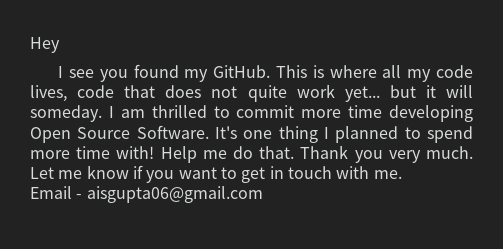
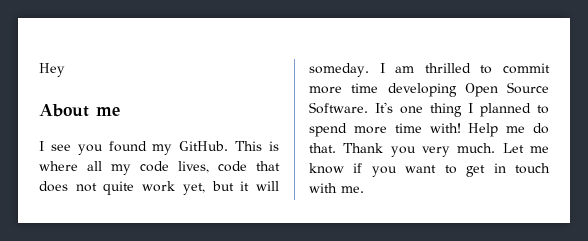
+ About me
- This is where all my code lives, code that does not quite work yet... but it will someday.
+ This is where all my code lives, code that does not quite work yet, but it will someday.
- Email - aisgupta06@gmail.com

